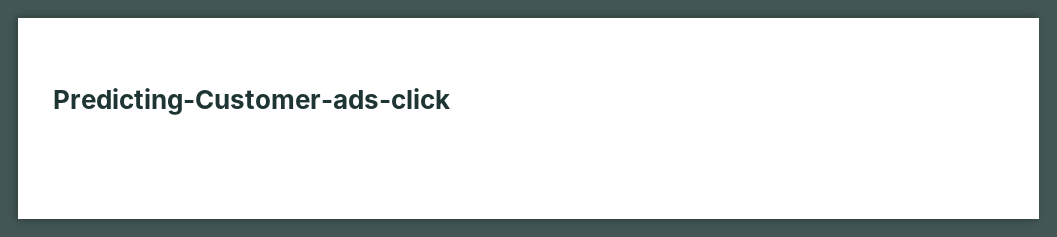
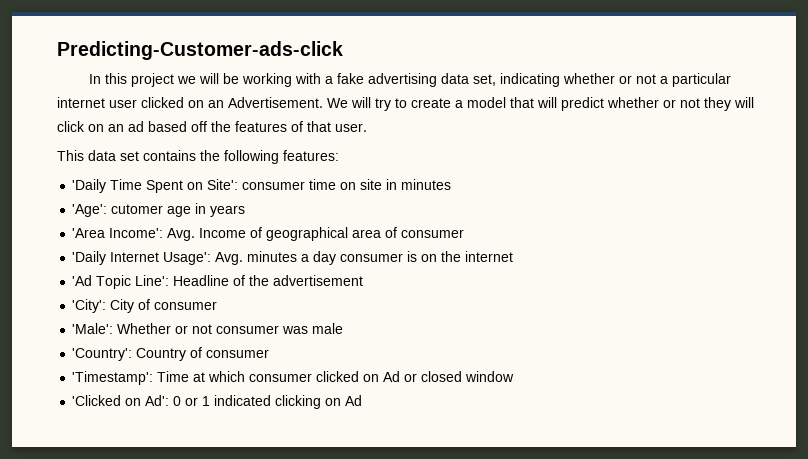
+ In this project we will be working with a fake advertising data set, indicating whether or not a particular internet user clicked on an Advertisement. We will try to create a model that will predict whether or not they will click on an ad based off the features of that user.
+ This data set contains the following features:
+ 'Daily Time Spent on Site': consumer time on site in minutes
+ 'Age': cutomer age in years
+ 'Area Income': Avg. Income of geographical area of consumer
+ 'Daily Internet Usage': Avg. minutes a day consumer is on the internet
+ 'Ad Topic Line': Headline of the advertisement
+ 'City': City of consumer
+ 'Male': Whether or not consumer was male
+ 'Country': Country of consumer
+ 'Timestamp': Time at which consumer clicked on Ad or closed window
+ 'Clicked on Ad': 0 or 1 indicated clicking on Ad

